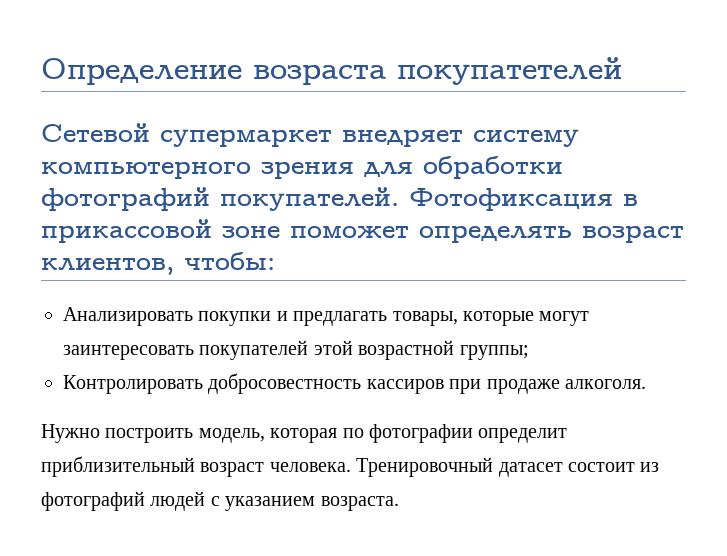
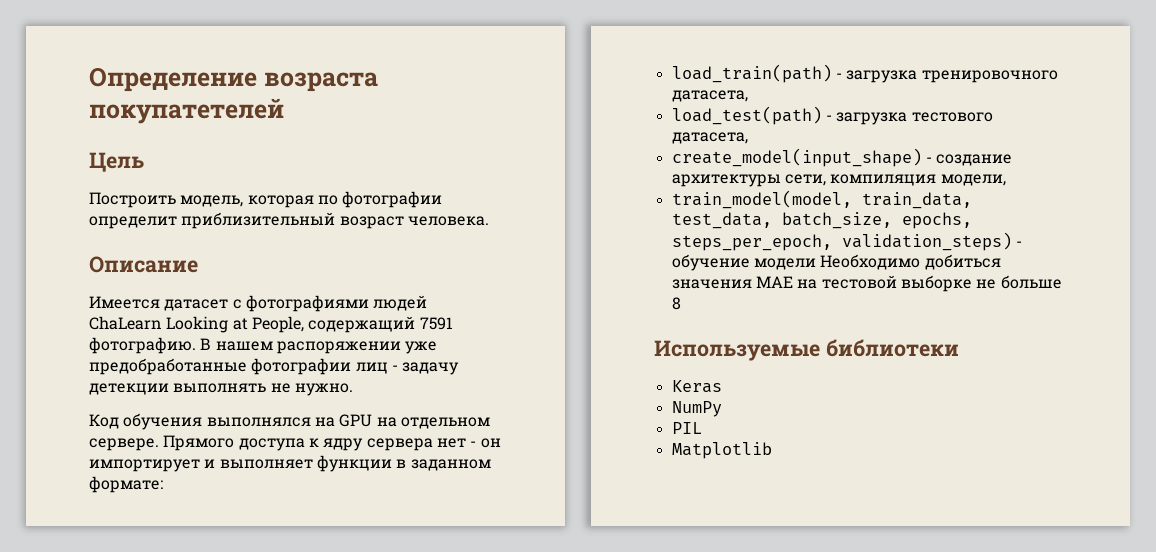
- Сетевой супермаркет внедряет систему компьютерного зрения для обработки фотографий покупателей. Фотофиксация в прикассовой зоне поможет определять возраст клиентов, чтобы:
- Анализировать покупки и предлагать товары, которые могут заинтересовать покупателей этой возрастной группы;
- Контролировать добросовестность кассиров при продаже алкоголя.
- Нужно построить модель, которая по фотографии определит приблизительный возраст человека. Тренировочный датасет состоит из фотографий людей с указанием возраста.
+ Цель
+ Построить модель, которая по фотографии определит приблизительный возраст человека.
+ Описание
+ Имеется датасет с фотографиями людей ChaLearn Looking at People, содержащий 7591 фотографию. В нашем распоряжении уже предобработанные фотографии лиц - задачу детекции выполнять не нужно.
+ Код обучения выполнялся на GPU на отдельном сервере. Прямого доступа к ядру сервера нет - он импортирует и выполняет функции в заданном формате:
+ load_train(path) - загрузка тренировочного датасета,
+ load_test(path) - загрузка тестового датасета,
+ create_model(input_shape) - создание архитектуры сети, компиляция модели,
+ train_model(model, train_data, test_data, batch_size, epochs, steps_per_epoch, validation_steps) - обучение модели Необходимо добиться значения MAE на тестовой выборке не больше 8
+ Используемые библиотеки
+ Keras
+ NumPy
+ PIL
+ Matplotlib

